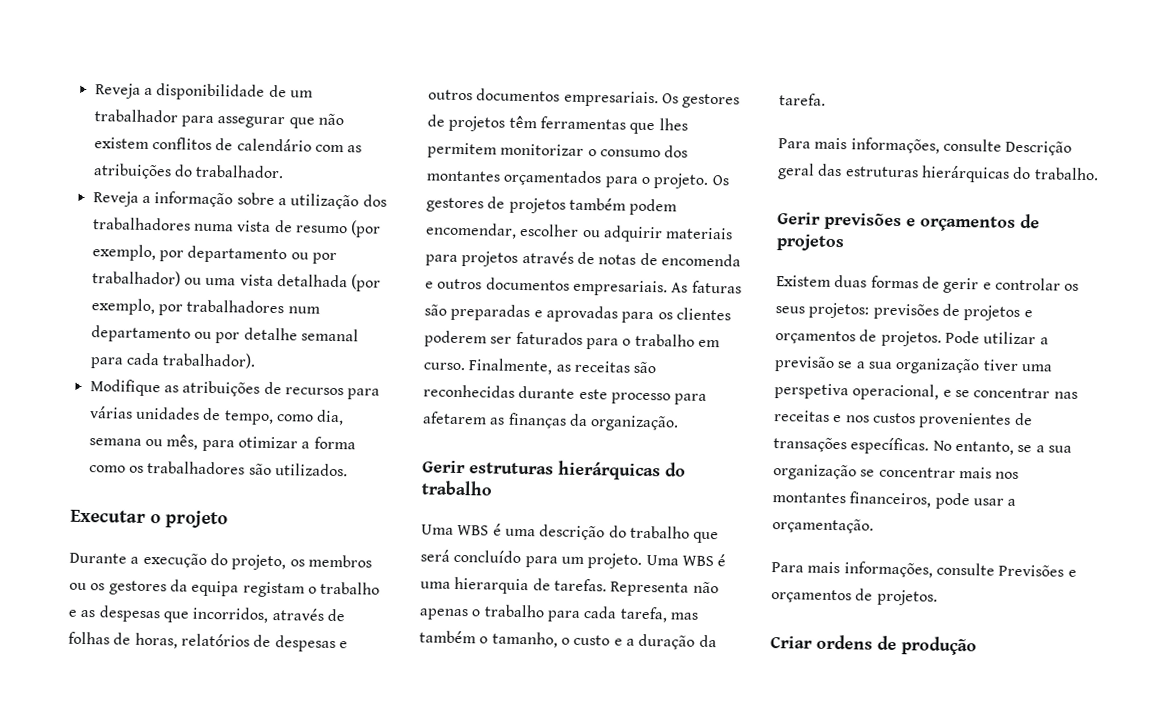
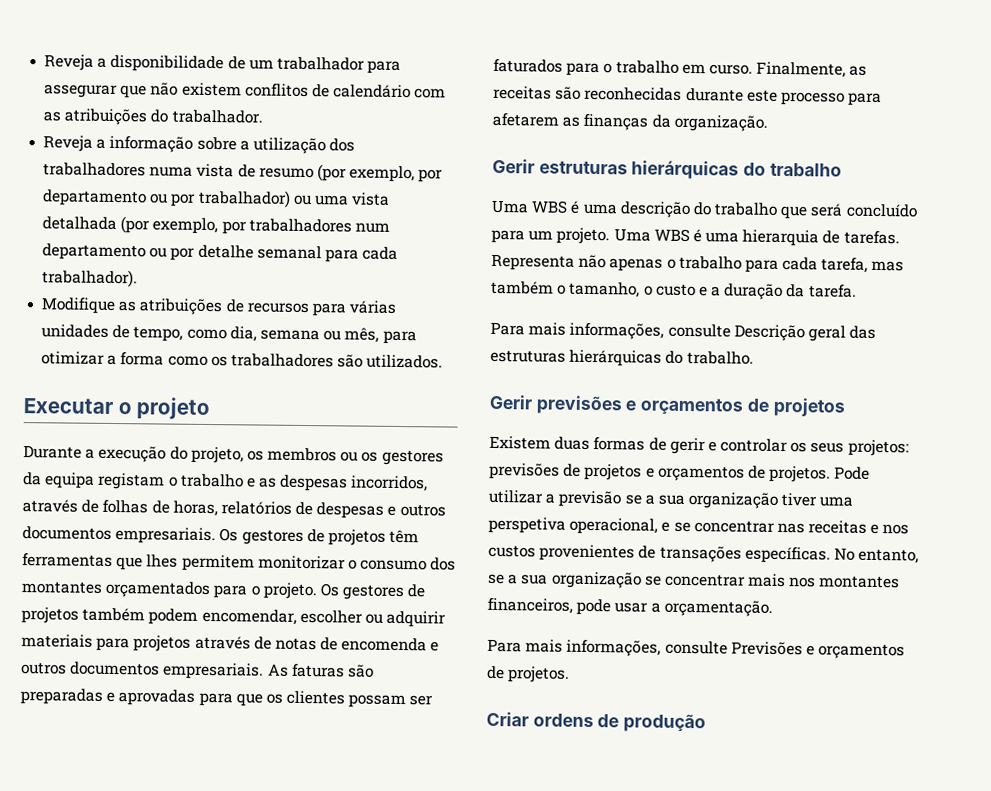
- Durante a execução do projeto, os membros ou os gestores da equipa registam o trabalho e as despesas que incorridos, através de folhas de horas, relatórios de despesas e outros documentos empresariais.
+ Durante a execução do projeto, os membros ou os gestores da equipa registam o trabalho e as despesas incorridos, através de folhas de horas, relatórios de despesas e outros documentos empresariais.
- As faturas são preparadas e aprovadas para os clientes poderem ser faturados para o trabalho em curso.
+ As faturas são preparadas e aprovadas para que os clientes possam ser faturados para o trabalho em curso.

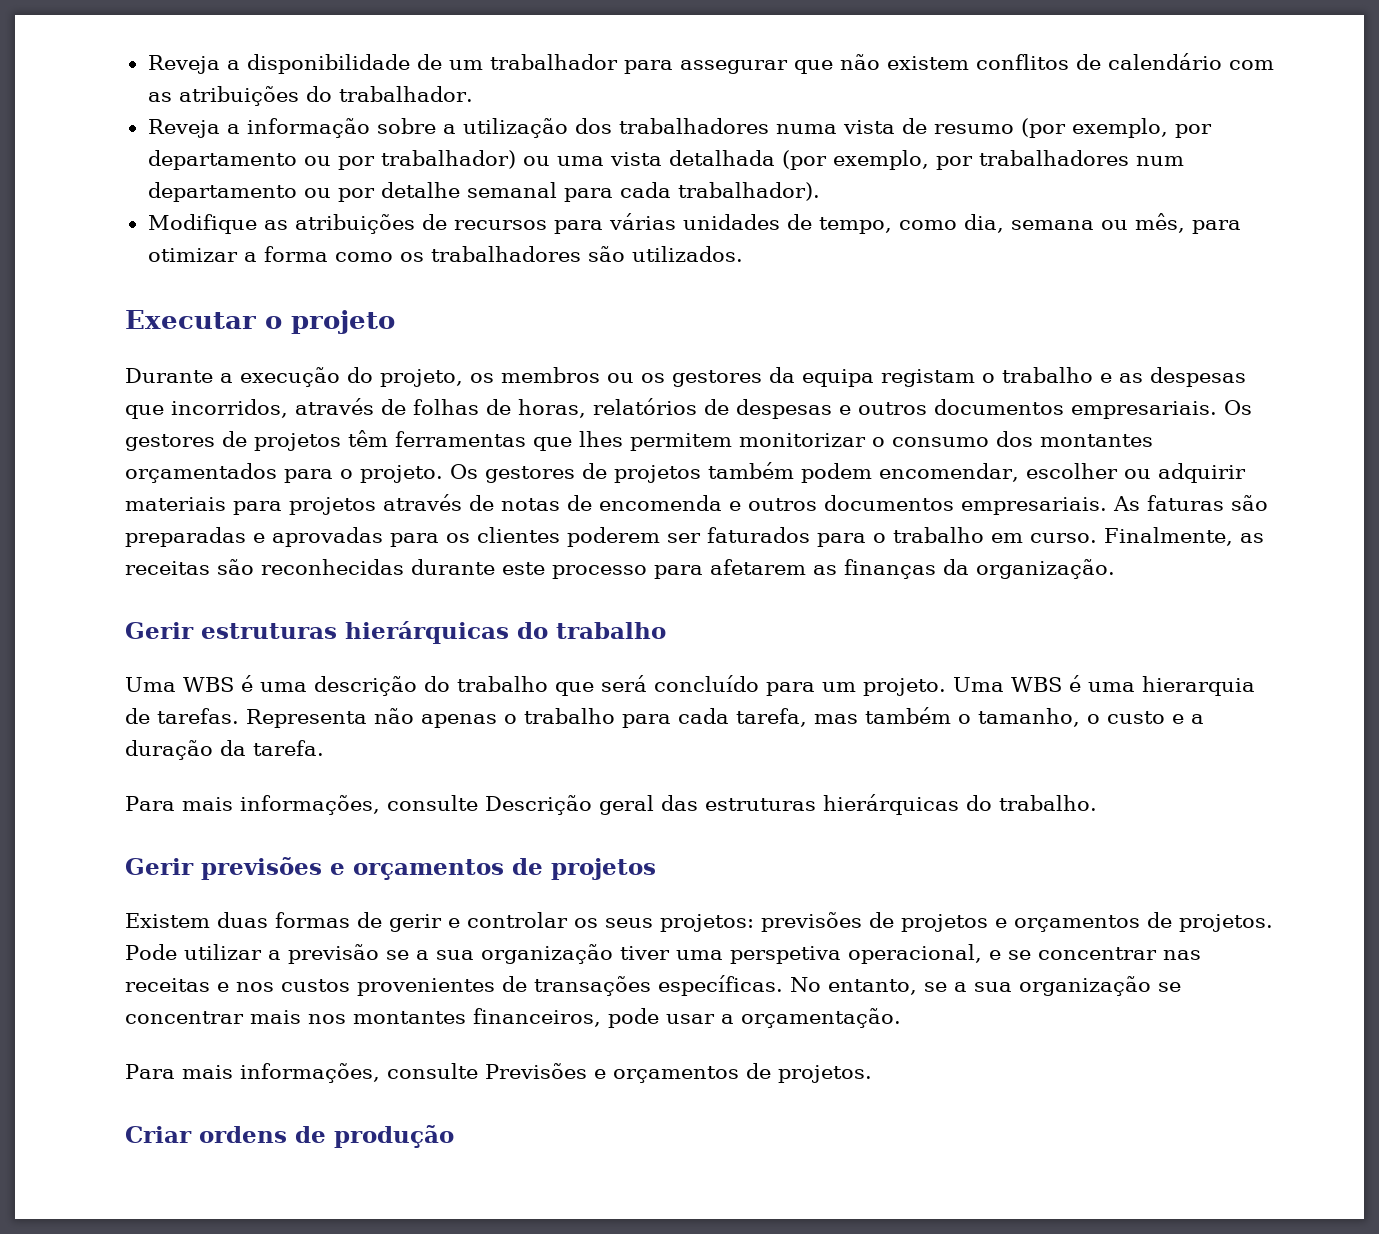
- Durante a execução do projeto, os membros ou os gestores da equipa registam o trabalho e as despesas incorridos, através de folhas de horas, relatórios de despesas e outros documentos empresariais.
+ Durante a execução do projeto, os membros ou os gestores da equipa registam o trabalho e as despesas que incorridos, através de folhas de horas, relatórios de despesas e outros documentos empresariais.
- As faturas são preparadas e aprovadas para que os clientes possam ser faturados para o trabalho em curso.
+ As faturas são preparadas e aprovadas para os clientes poderem ser faturados para o trabalho em curso.

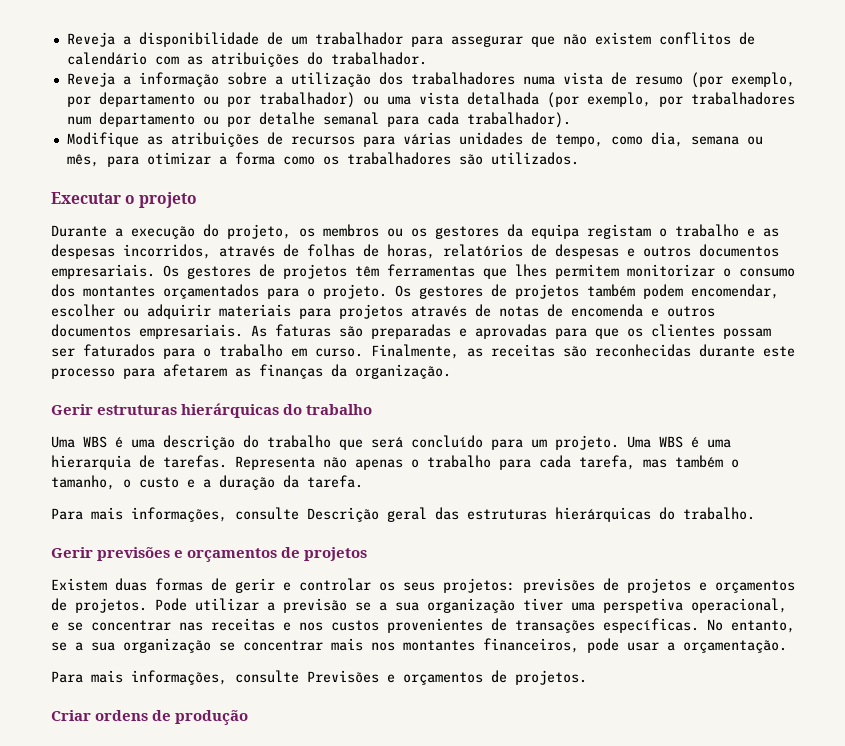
- Durante a execução do projeto, os membros ou os gestores da equipa registam o trabalho e as despesas que incorridos, através de folhas de horas, relatórios de despesas e outros documentos empresariais.
+ Durante a execução do projeto, os membros ou os gestores da equipa registam o trabalho e as despesas incorridos, através de folhas de horas, relatórios de despesas e outros documentos empresariais.
- As faturas são preparadas e aprovadas para os clientes poderem ser faturados para o trabalho em curso.
+ As faturas são preparadas e aprovadas para que os clientes possam ser faturados para o trabalho em curso.

